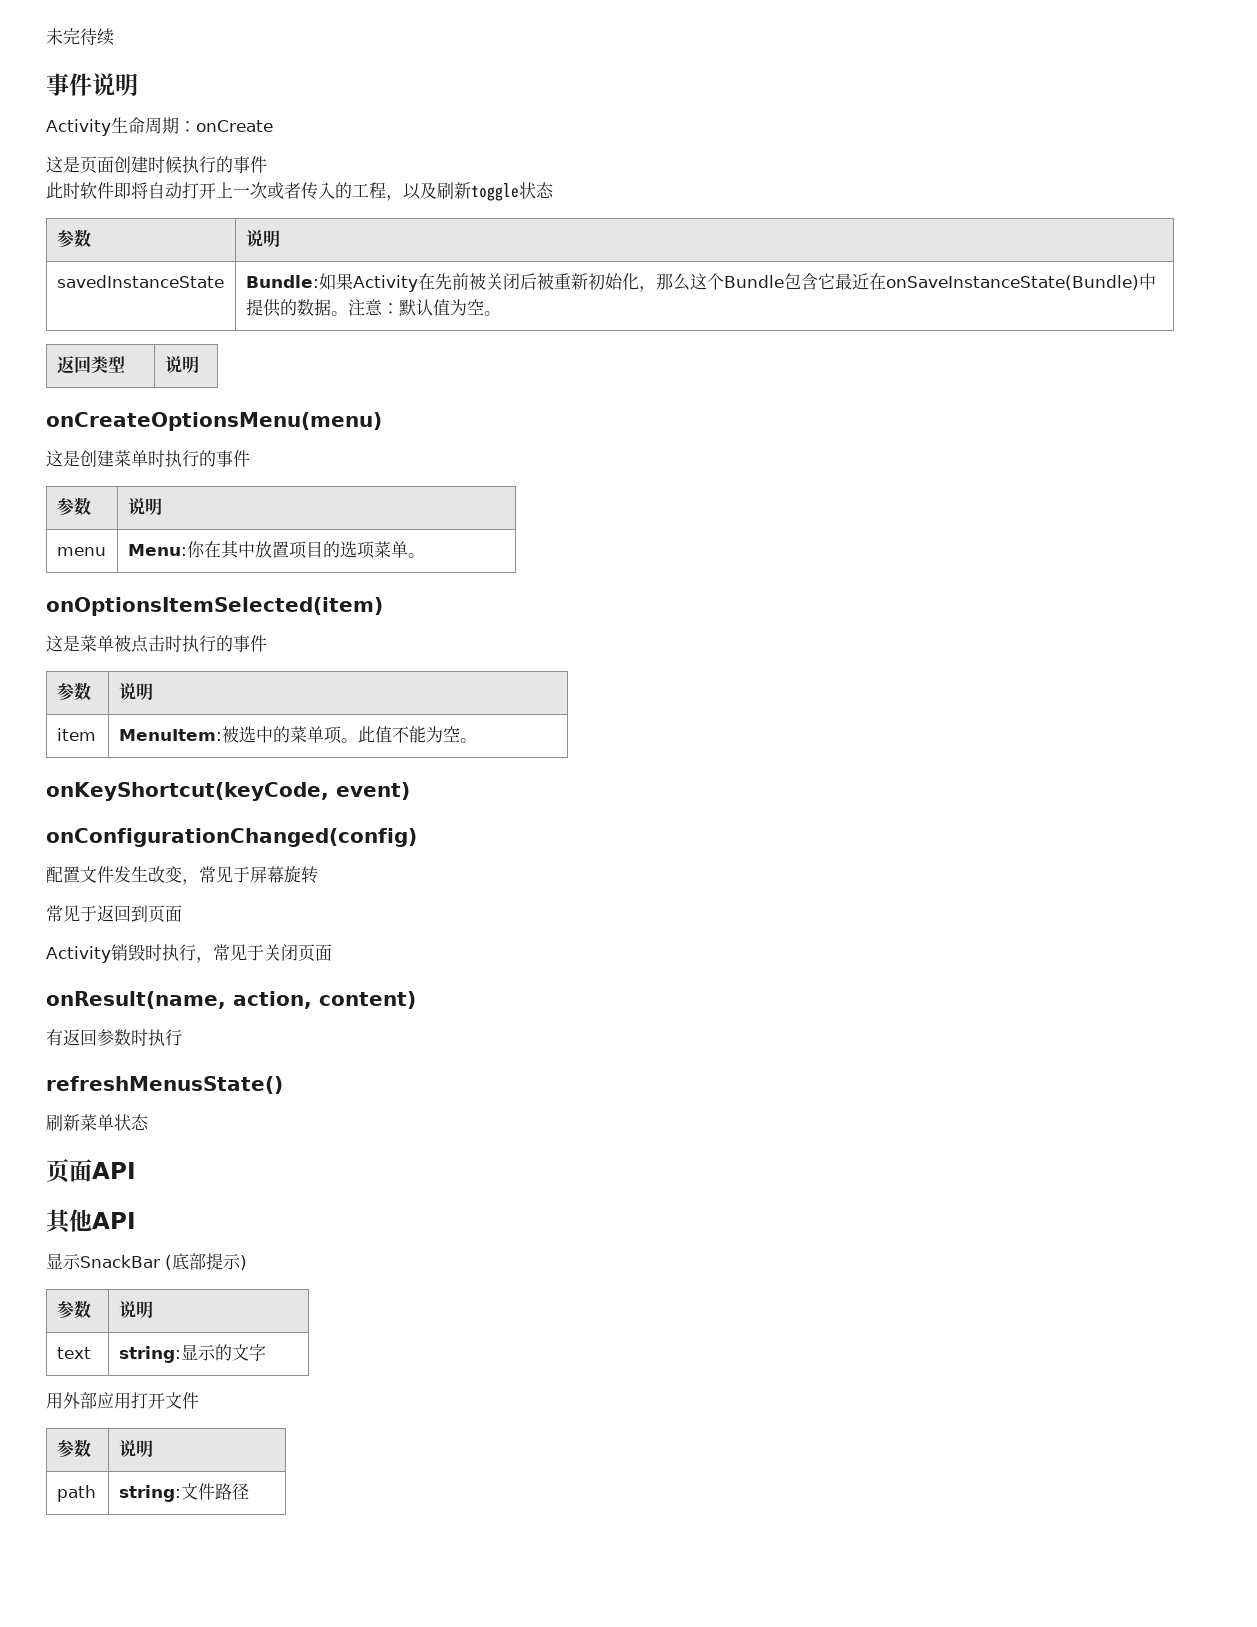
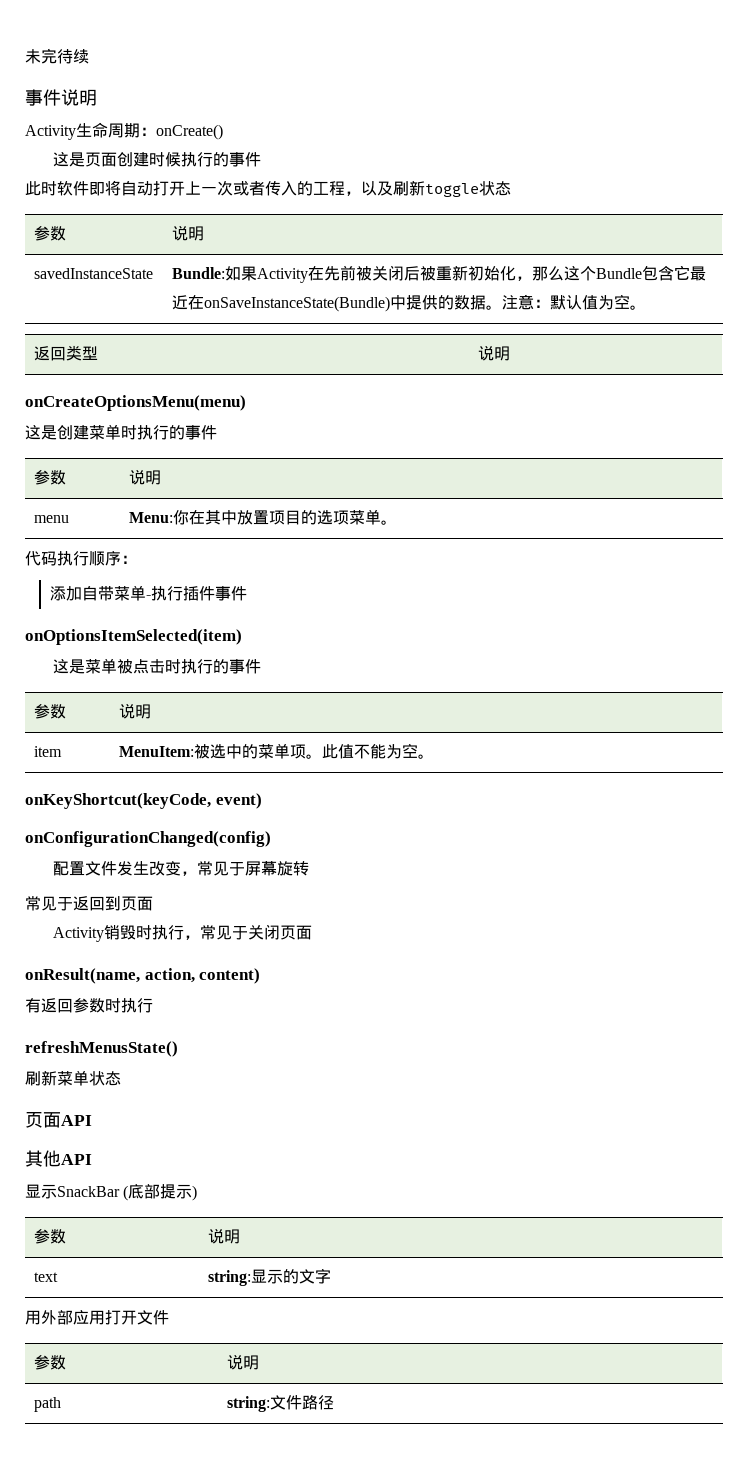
- Activity生命周期：onCreate
+ Activity生命周期：onCreate()
+ 代码执行顺序：
+ 添加自带菜单-执行插件事件

